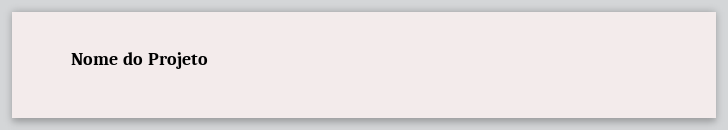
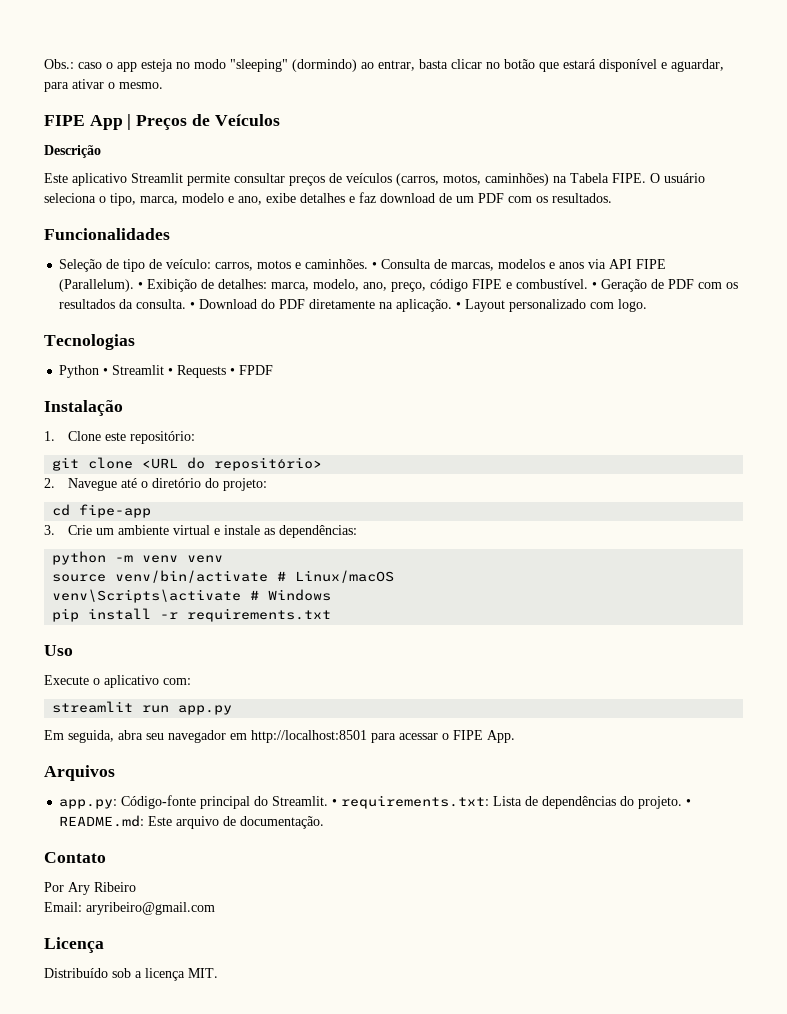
- Nome do Projeto
+ Obs.: caso o app esteja no modo "sleeping" (dormindo) ao entrar, basta clicar no botão que estará disponível e aguardar, para ativar o mesmo.
+ FIPE App | Preços de Veículos
+ Descrição
+ Este aplicativo Streamlit permite consultar preços de veículos (carros, motos, caminhões) na Tabela FIPE. O usuário seleciona o tipo, marca, modelo e ano, exibe detalhes e faz download de um PDF com os resultados.
+ Funcionalidades
+ Seleção de tipo de veículo: carros, motos e caminhões. • Consulta de marcas, modelos e anos via API FIPE (Parallelum). • Exibição de detalhes: marca, modelo, ano, preço, código FIPE e combustível. • Geração de PDF com os resultados da consulta. • Download do PDF diretamente na aplicação. • Layout personalizado com logo.
+ Tecnologias
+ Python • Streamlit • Requests • FPDF
+ Instalação
+ 1. Clone este repositório:
+ git clone <URL do repositório>
+ 2. Navegue até o diretório do projeto:
+ cd fipe-app
+ 3. Crie um ambiente virtual e instale as dependências:
+ python -m venv venv
+ source venv/bin/activate # Linux/macOS
+ venv\Scripts\activate # Windows
+ pip install -r requirements.txt
+ Uso
+ Execute o aplicativo com:
+ streamlit run app.py
+ Em seguida, abra seu navegador em http://localhost:8501 para acessar o FIPE App.
+ Arquivos
+ app.py: Código-fonte principal do Streamlit. • requirements.txt: Lista de dependências do projeto. • README.md: Este arquivo de documentação.
+ Contato
+ Por Ary Ribeiro
+ Email: aryribeiro@gmail.com
+ Licença
+ Distribuído sob a licença MIT.

